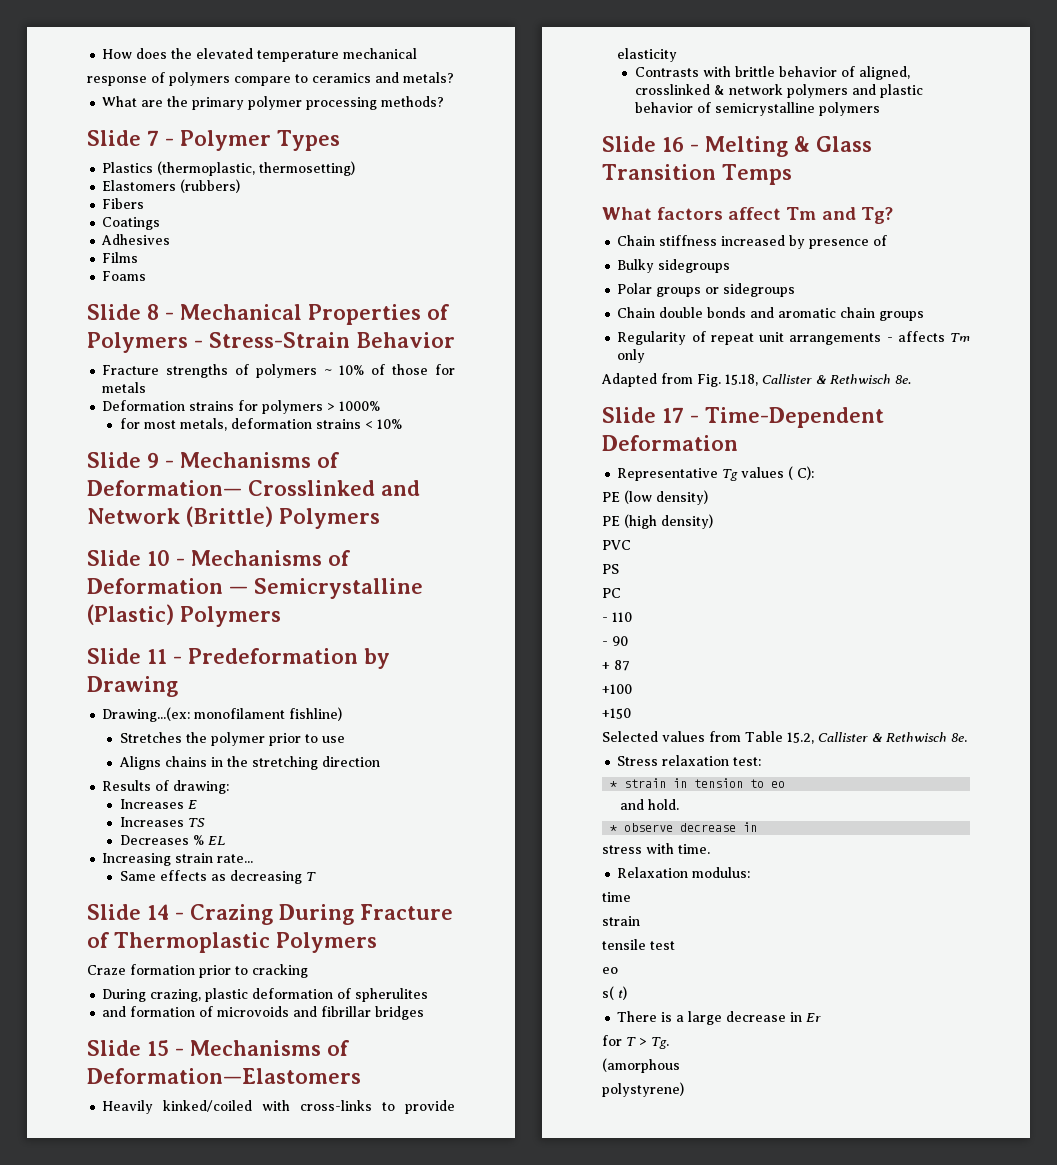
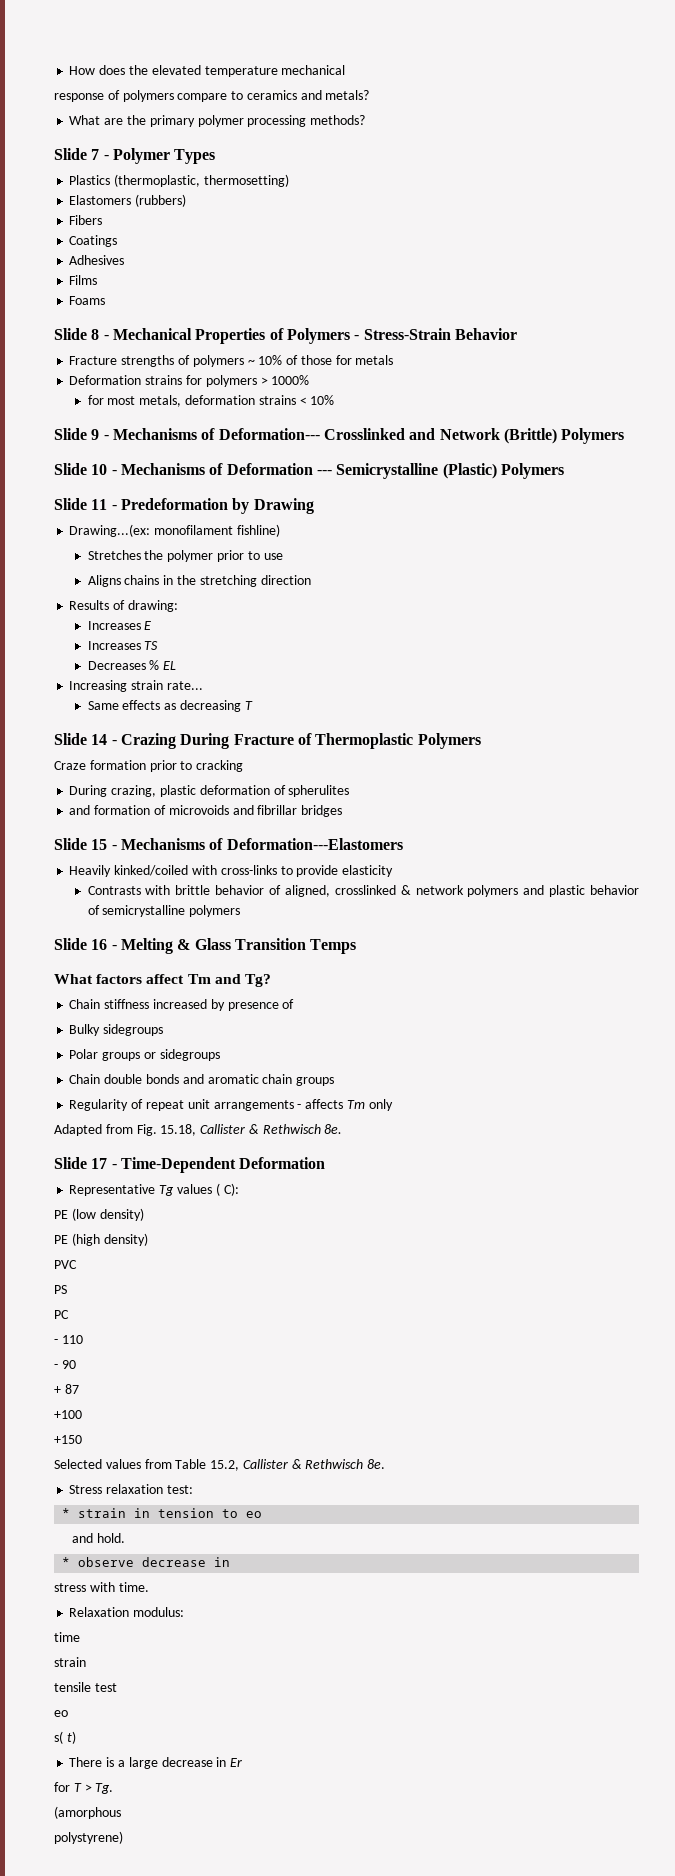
- Slide 9 - Mechanisms of Deformation— Crosslinked and Network (Brittle) Polymers
+ Slide 9 - Mechanisms of Deformation--- Crosslinked and Network (Brittle) Polymers
- Slide 10 - Mechanisms of Deformation — Semicrystalline (Plastic) Polymers
+ Slide 10 - Mechanisms of Deformation --- Semicrystalline (Plastic) Polymers
- Slide 15 - Mechanisms of Deformation—Elastomers
+ Slide 15 - Mechanisms of Deformation---Elastomers

